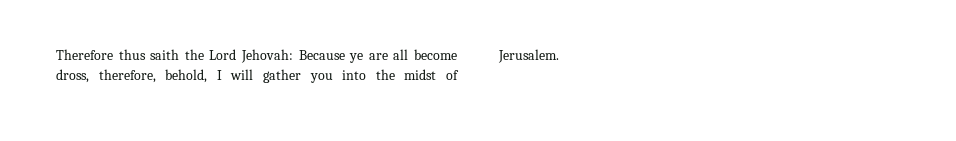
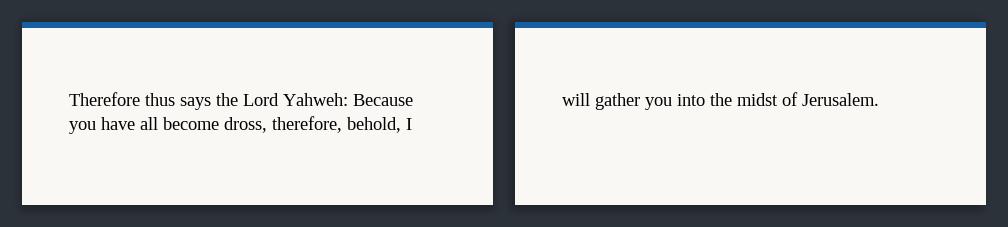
- Therefore thus saith the Lord Jehovah: Because ye are all become dross, therefore, behold, I will gather you into the midst of Jerusalem.
+ Therefore thus says the Lord Yahweh: Because you have all become dross, therefore, behold, I will gather you into the midst of Jerusalem.

